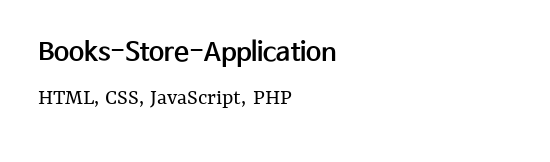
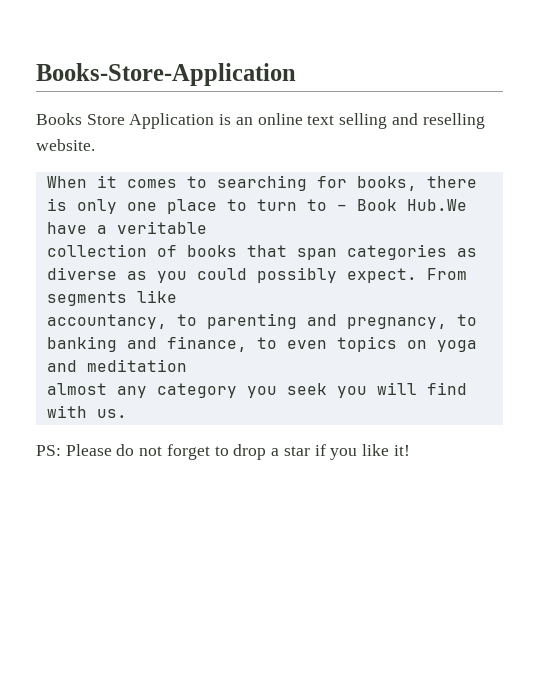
- HTML, CSS, JavaScript, PHP
+ Books Store Application is an online text selling and reselling website.
+ When it comes to searching for books, there is only one place to turn to – Book Hub.We have a veritable
+ collection of books that span categories as diverse as you could possibly expect. From segments like
+ accountancy, to parenting and pregnancy, to banking and finance, to even topics on yoga and meditation
+ almost any category you seek you will find with us.
+ PS: Please do not forget to drop a star if you like it!

